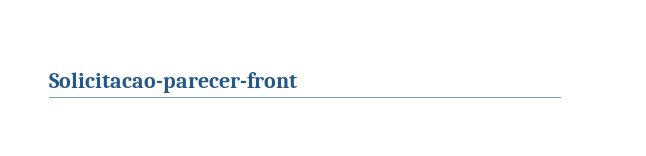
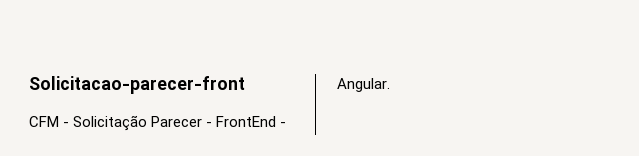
+ CFM - Solicitação Parecer - FrontEnd - Angular.

